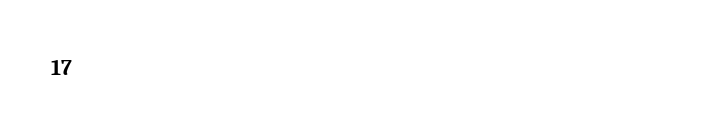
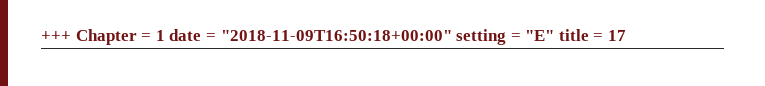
- 17
+ +++ Chapter = 1 date = "2018-11-09T16:50:18+00:00" setting = "E" title = 17

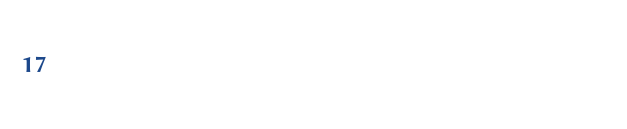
- +++ Chapter = 1 date = "2018-11-09T16:50:18+00:00" setting = "E" title = 17
+ 17

